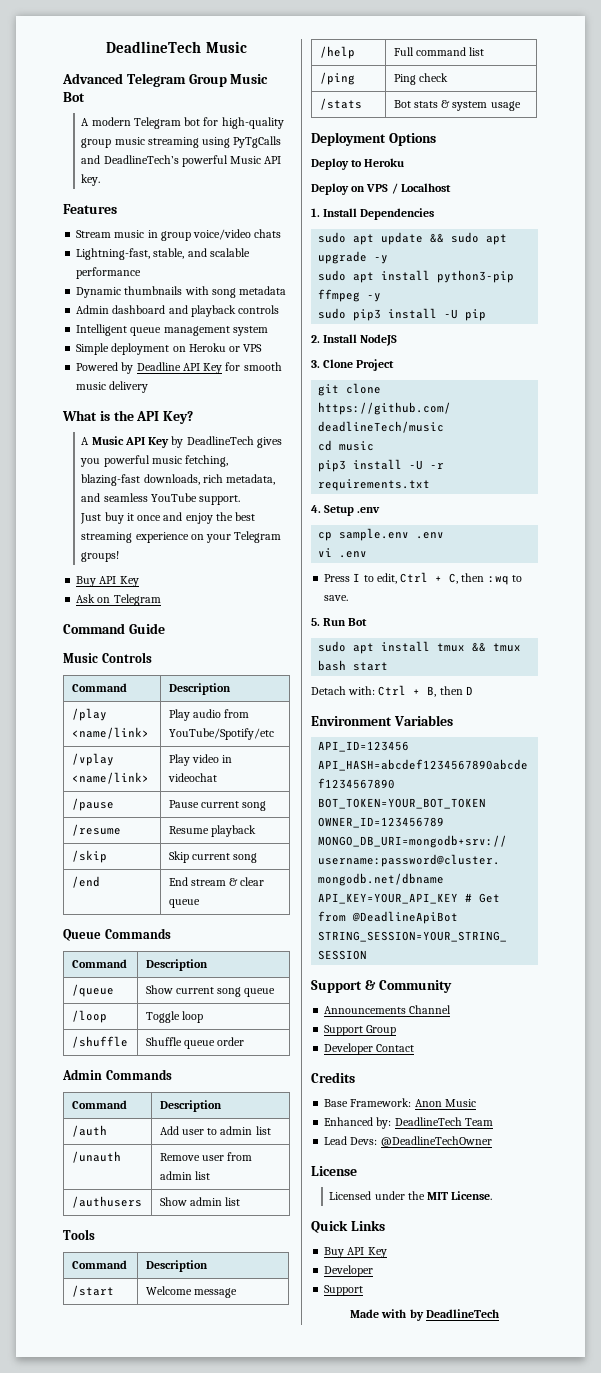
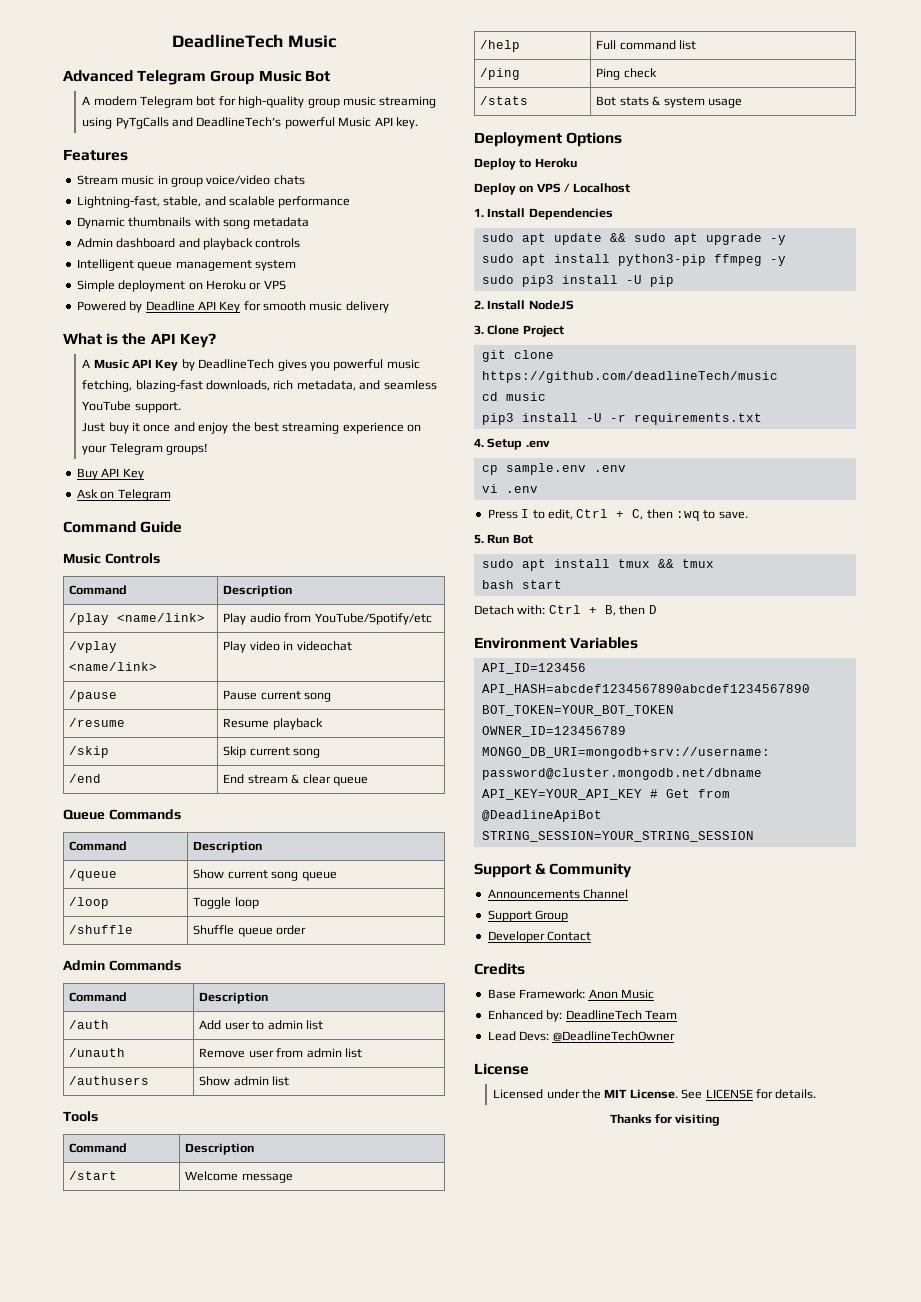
- Licensed under the MIT License.
- Quick Links
- Buy API Key
- Developer
- Support
- Made with by DeadlineTech
+ Licensed under the MIT License. See LICENSE for details.
+ Thanks for visiting

